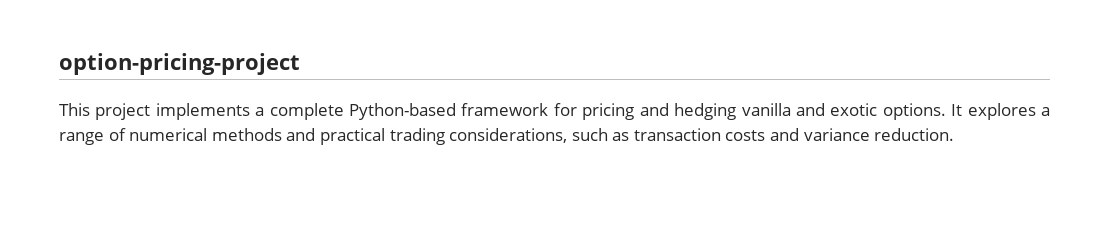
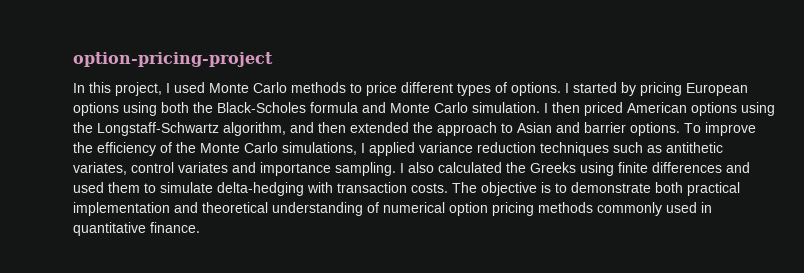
- This project implements a complete Python-based framework for pricing and hedging vanilla and exotic options. It explores a range of numerical methods and practical trading considerations, such as transaction costs and variance reduction.
+ In this project, I used Monte Carlo methods to price different types of options. I started by pricing European options using both the Black-Scholes formula and Monte Carlo simulation. I then priced American options using the Longstaff-Schwartz algorithm, and then extended the approach to Asian and barrier options. To improve the efficiency of the Monte Carlo simulations, I applied variance reduction techniques such as antithetic variates, control variates and importance sampling. I also calculated the Greeks using finite differences and used them to simulate delta-hedging with transaction costs. The objective is to demonstrate both practical implementation and theoretical understanding of numerical option pricing methods commonly used in quantitative finance.

